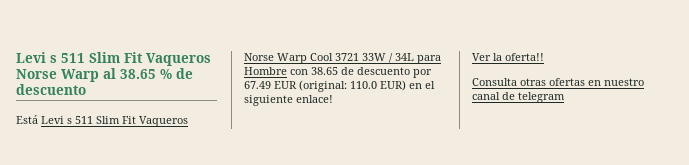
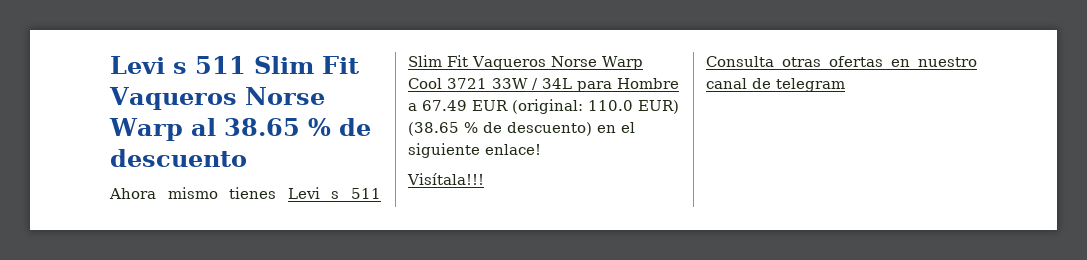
- Está Levi s 511 Slim Fit Vaqueros Norse Warp Cool 3721 33W / 34L para Hombre con 38.65 de descuento por 67.49 EUR (original: 110.0 EUR) en el siguiente enlace!
+ Ahora mismo tienes Levi s 511 Slim Fit Vaqueros Norse Warp Cool 3721 33W / 34L para Hombre a 67.49 EUR (original: 110.0 EUR) (38.65 % de descuento) en el siguiente enlace!
- Ver la oferta!!
+ Visítala!!!

